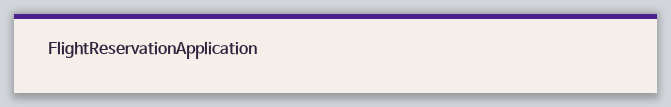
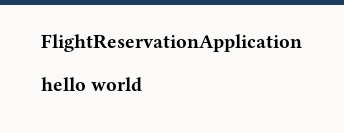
+ hello world

